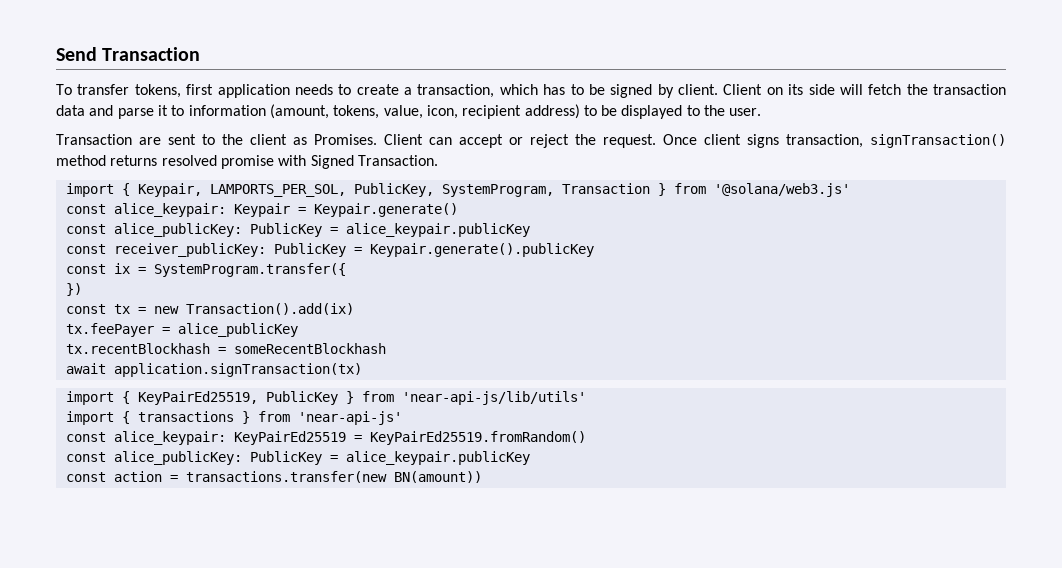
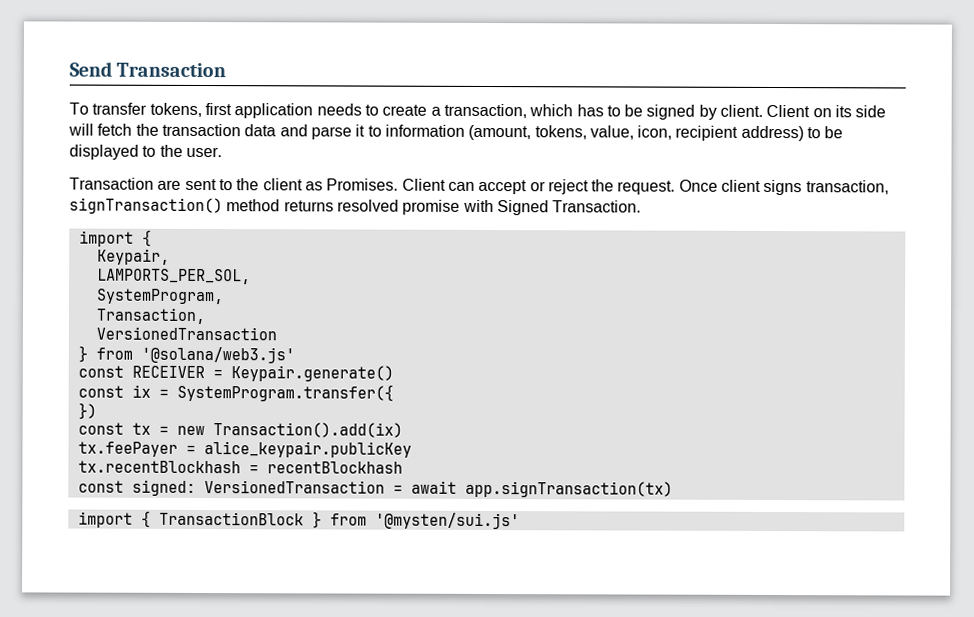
  Once client signs transaction, signTransaction() method returns resolved promise with Signed Transaction.
- import { Keypair, LAMPORTS_PER_SOL, PublicKey, SystemProgram, Transaction } from '@solana/web3.js'
+ import {
+ Keypair,
+ LAMPORTS_PER_SOL,
+ SystemProgram,
+ Transaction,
+ VersionedTransaction
+ } from '@solana/web3.js'
- const alice_keypair: Keypair = Keypair.generate()
- const alice_publicKey: PublicKey = alice_keypair.publicKey
- const receiver_publicKey: PublicKey = Keypair.generate().publicKey
+ const RECEIVER = Keypair.generate()
- tx.feePayer = alice_publicKey
+ tx.feePayer = alice_keypair.publicKey
- tx.recentBlockhash = someRecentBlockhash
- await application.signTransaction(tx)
- import { KeyPairEd25519, PublicKey } from 'near-api-js/lib/utils'
- import { transactions } from 'near-api-js'
- const alice_keypair: KeyPairEd25519 = KeyPairEd25519.fromRandom()
- const alice_publicKey: PublicKey = alice_keypair.publicKey
- const action = transactions.transfer(new BN(amount))
+ tx.recentBlockhash = recentBlockhash
+ const signed: VersionedTransaction = await app.signTransaction(tx)
+ import { TransactionBlock } from '@mysten/sui.js'

